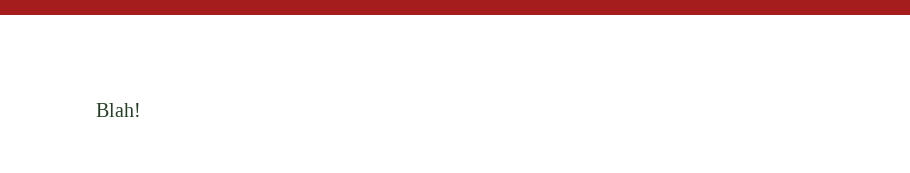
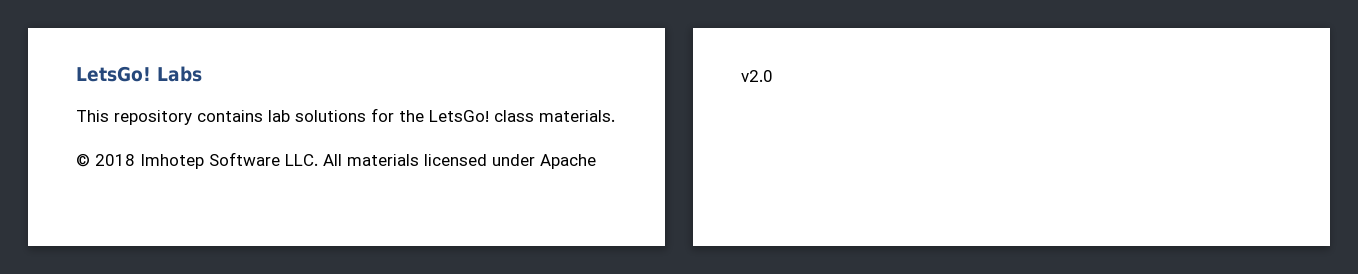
- Blah!
+ LetsGo! Labs
+ This repository contains lab solutions for the LetsGo! class materials.
+ © 2018 Imhotep Software LLC. All materials licensed under Apache v2.0

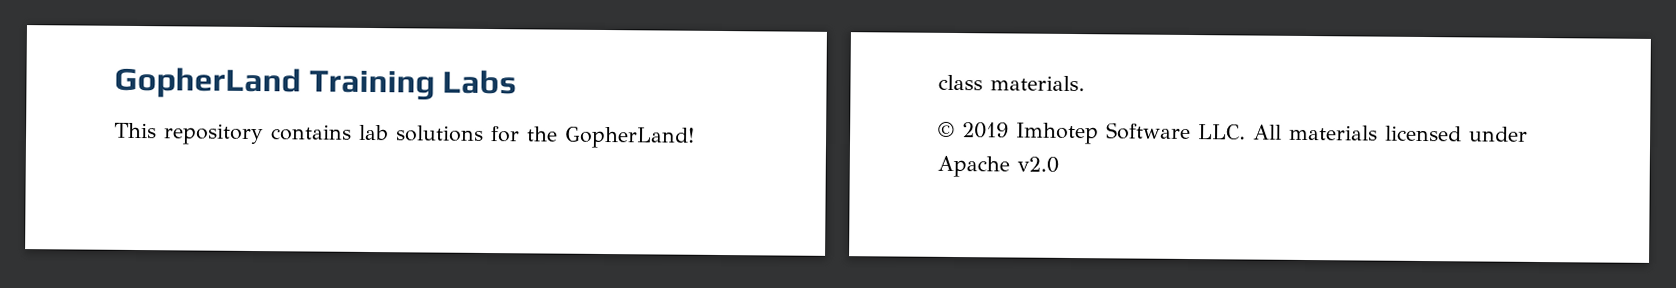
- LetsGo! Labs
+ GopherLand Training Labs
- This repository contains lab solutions for the LetsGo! class materials.
+ This repository contains lab solutions for the GopherLand! class materials.
- © 2018 Imhotep Software LLC. All materials licensed under Apache v2.0
+ © 2019 Imhotep Software LLC. All materials licensed under Apache v2.0

